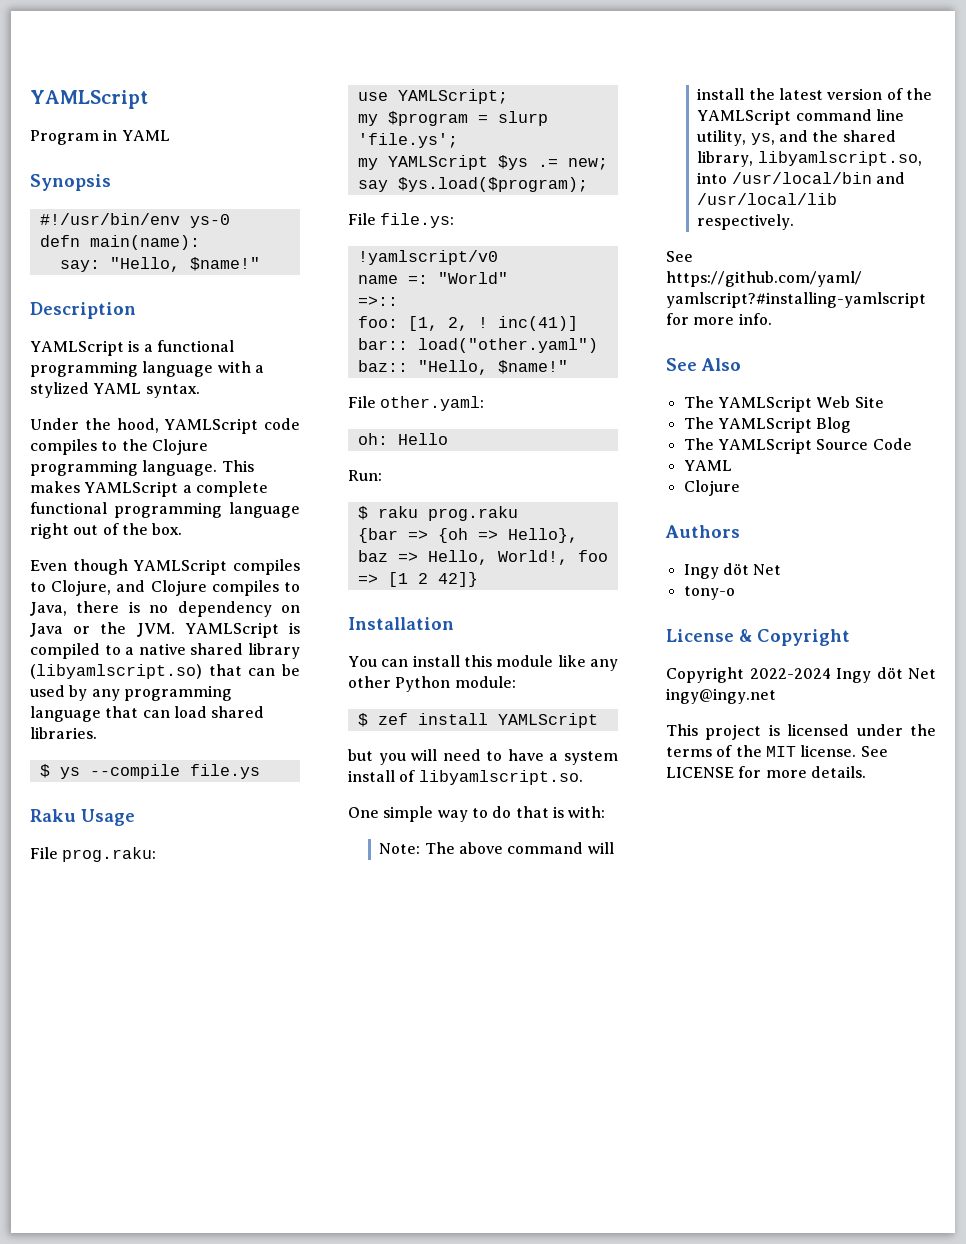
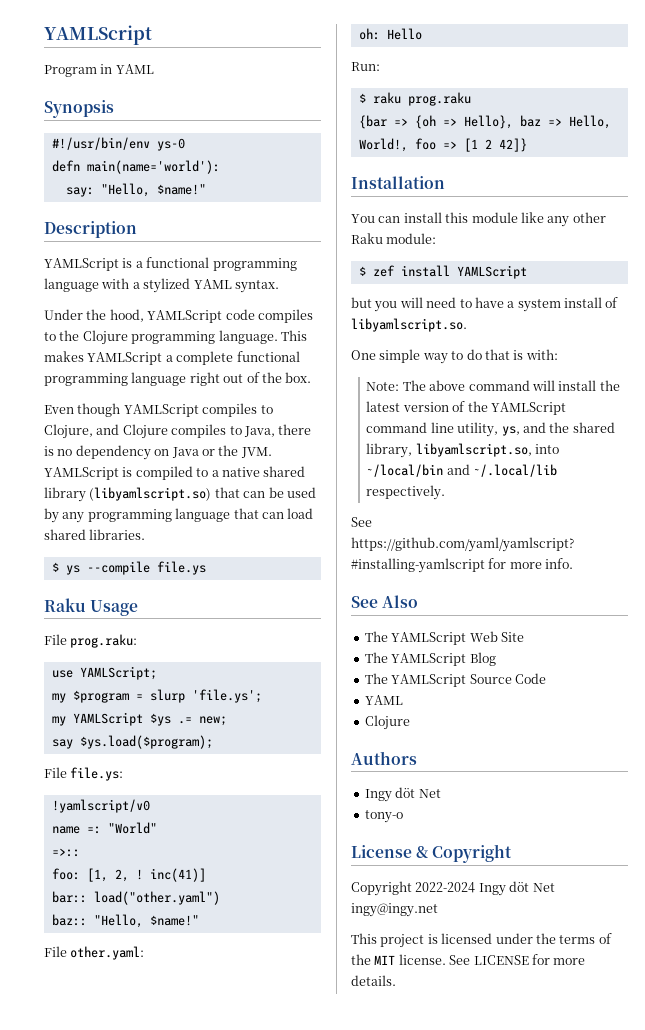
- defn main(name):
+ defn main(name='world'):
- You can install this module like any other Python module:
+ You can install this module like any other Raku module:
- Note: The above command will install the latest version of the YAMLScript command line utility, ys, and the shared library, libyamlscript.so, into /usr/local/bin and /usr/local/lib respectively.
+ Note: The above command will install the latest version of the YAMLScript command line utility, ys, and the shared library, libyamlscript.so, into ~/local/bin and ~/.local/lib respectively.

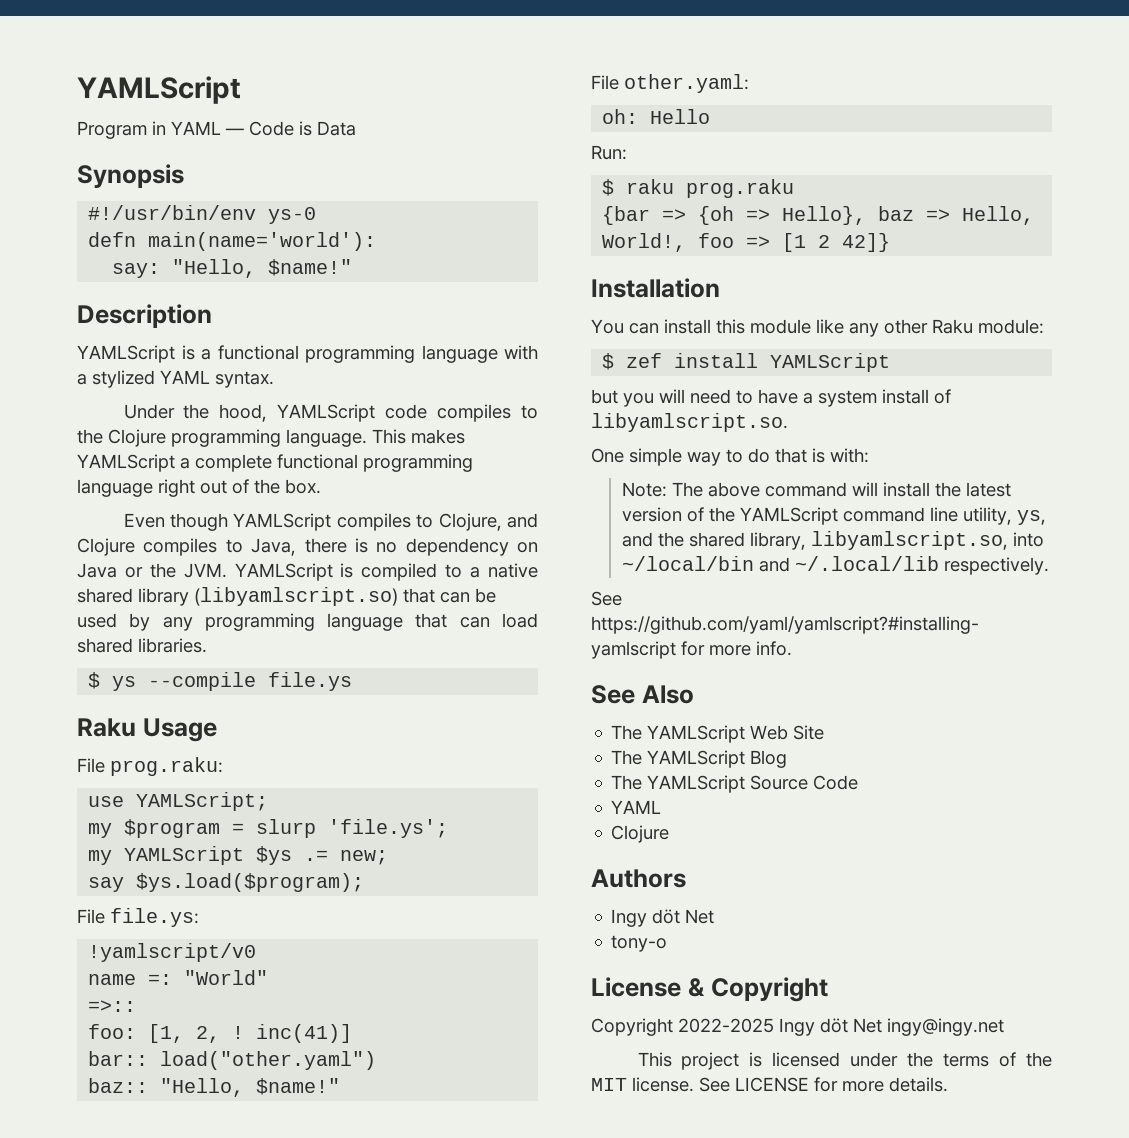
- Program in YAML
+ Program in YAML — Code is Data
- Copyright 2022-2024 Ingy döt Net ingy@ingy.net
+ Copyright 2022-2025 Ingy döt Net ingy@ingy.net

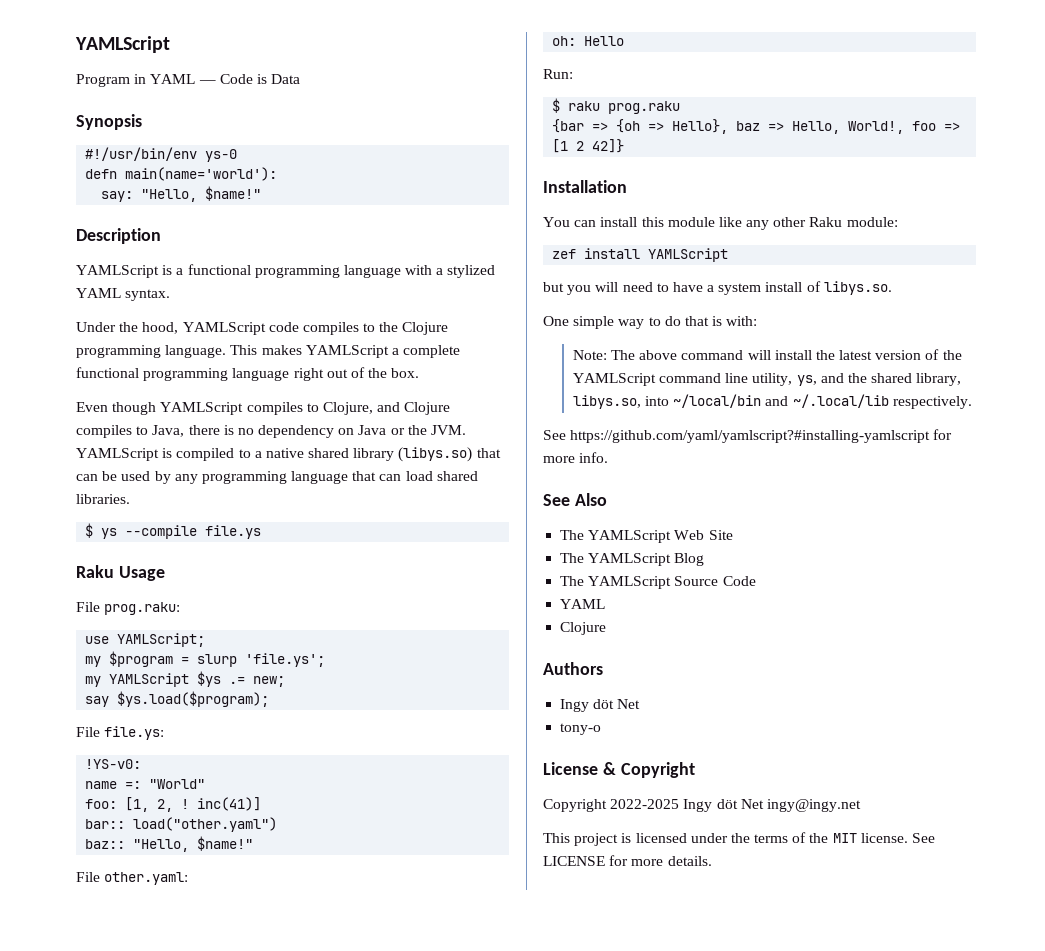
- Even though YAMLScript compiles to Clojure, and Clojure compiles to Java, there is no dependency on Java or the JVM. YAMLScript is compiled to a native shared library (libyamlscript.so) that can be used by any programming language that can load shared libraries.
+ Even though YAMLScript compiles to Clojure, and Clojure compiles to Java, there is no dependency on Java or the JVM. YAMLScript is compiled to a native shared library (libys.so) that can be used by any programming language that can load shared libraries.
- !yamlscript/v0
+ !YS-v0:
- =>::
- $ zef install YAMLScript
+ zef install YAMLScript
- but you will need to have a system install of libyamlscript.so.
+ but you will need to have a system install of libys.so.
- Note: The above command will install the latest version of the YAMLScript command line utility, ys, and the shared library, libyamlscript.so, into ~/local/bin and ~/.local/lib respectively.
+ Note: The above command will install the latest version of the YAMLScript command line utility, ys, and the shared library, libys.so, into ~/local/bin and ~/.local/lib respectively.

